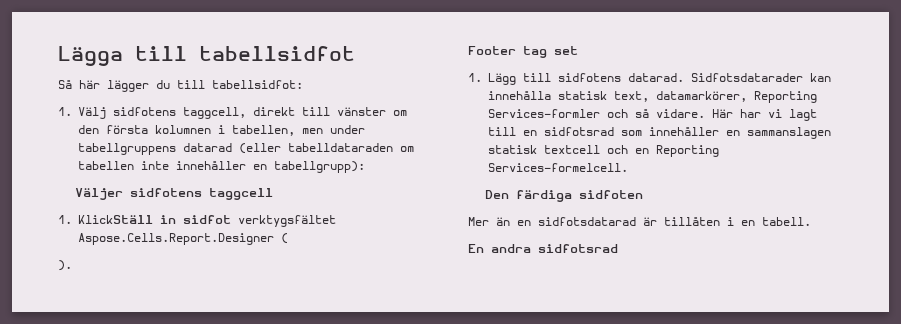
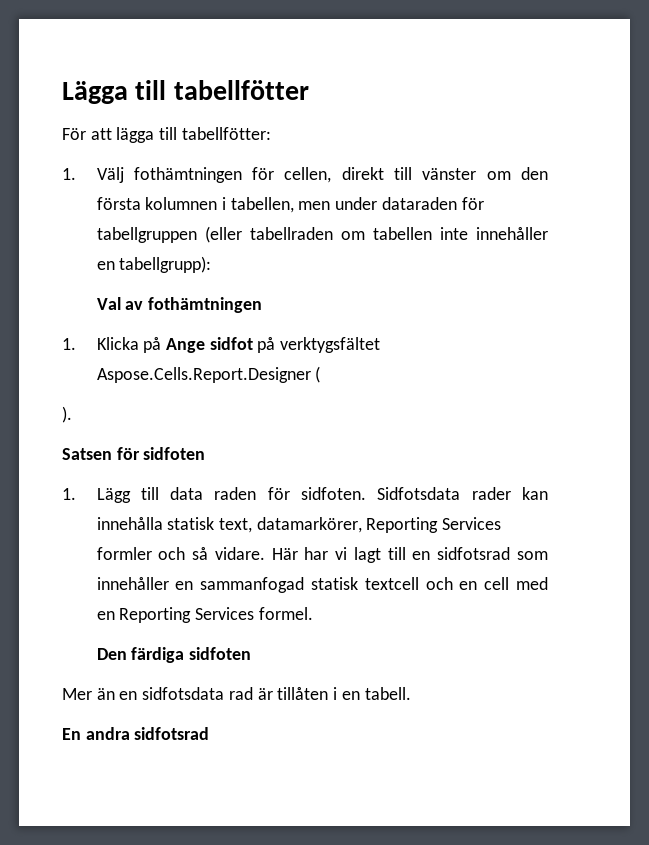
- Lägga till tabellsidfot
- Så här lägger du till tabellsidfot:
+ Lägga till tabellfötter
+ För att lägga till tabellfötter:
- 1. Välj sidfotens taggcell, direkt till vänster om den första kolumnen i tabellen, men under tabellgruppens datarad (eller tabelldataraden om tabellen inte innehåller en tabellgrupp):
+ 1. Välj fothämtningen för cellen, direkt till vänster om den första kolumnen i tabellen, men under dataraden för tabellgruppen (eller tabellraden om tabellen inte innehåller en tabellgrupp):
- Väljer sidfotens taggcell
- 1. KlickStäll in sidfot verktygsfältet Aspose.Cells.Report.Designer (
+ Val av fothämtningen
+ 1. Klicka på Ange sidfot på verktygsfältet Aspose.Cells.Report.Designer (
- Footer tag set
+ Satsen för sidfoten
- 1. Lägg till sidfotens datarad. Sidfotsdatarader kan innehålla statisk text, datamarkörer, Reporting Services-formler och så vidare.
+ 1. Lägg till data raden för sidfoten. Sidfotsdata rader kan innehålla statisk text, datamarkörer, Reporting Services formler och så vidare.
- Här har vi lagt till en sidfotsrad som innehåller en sammanslagen statisk textcell och en Reporting Services-formelcell.
+ Här har vi lagt till en sidfotsrad som innehåller en sammanfogad statisk textcell och en cell med en Reporting Services formel.
- Mer än en sidfotsdatarad är tillåten i en tabell.
+ Mer än en sidfotsdata rad är tillåten i en tabell.

